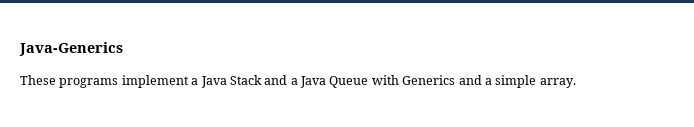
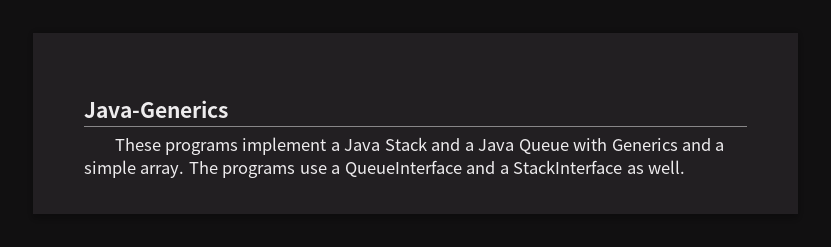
+ The programs use a QueueInterface and a StackInterface as well.

